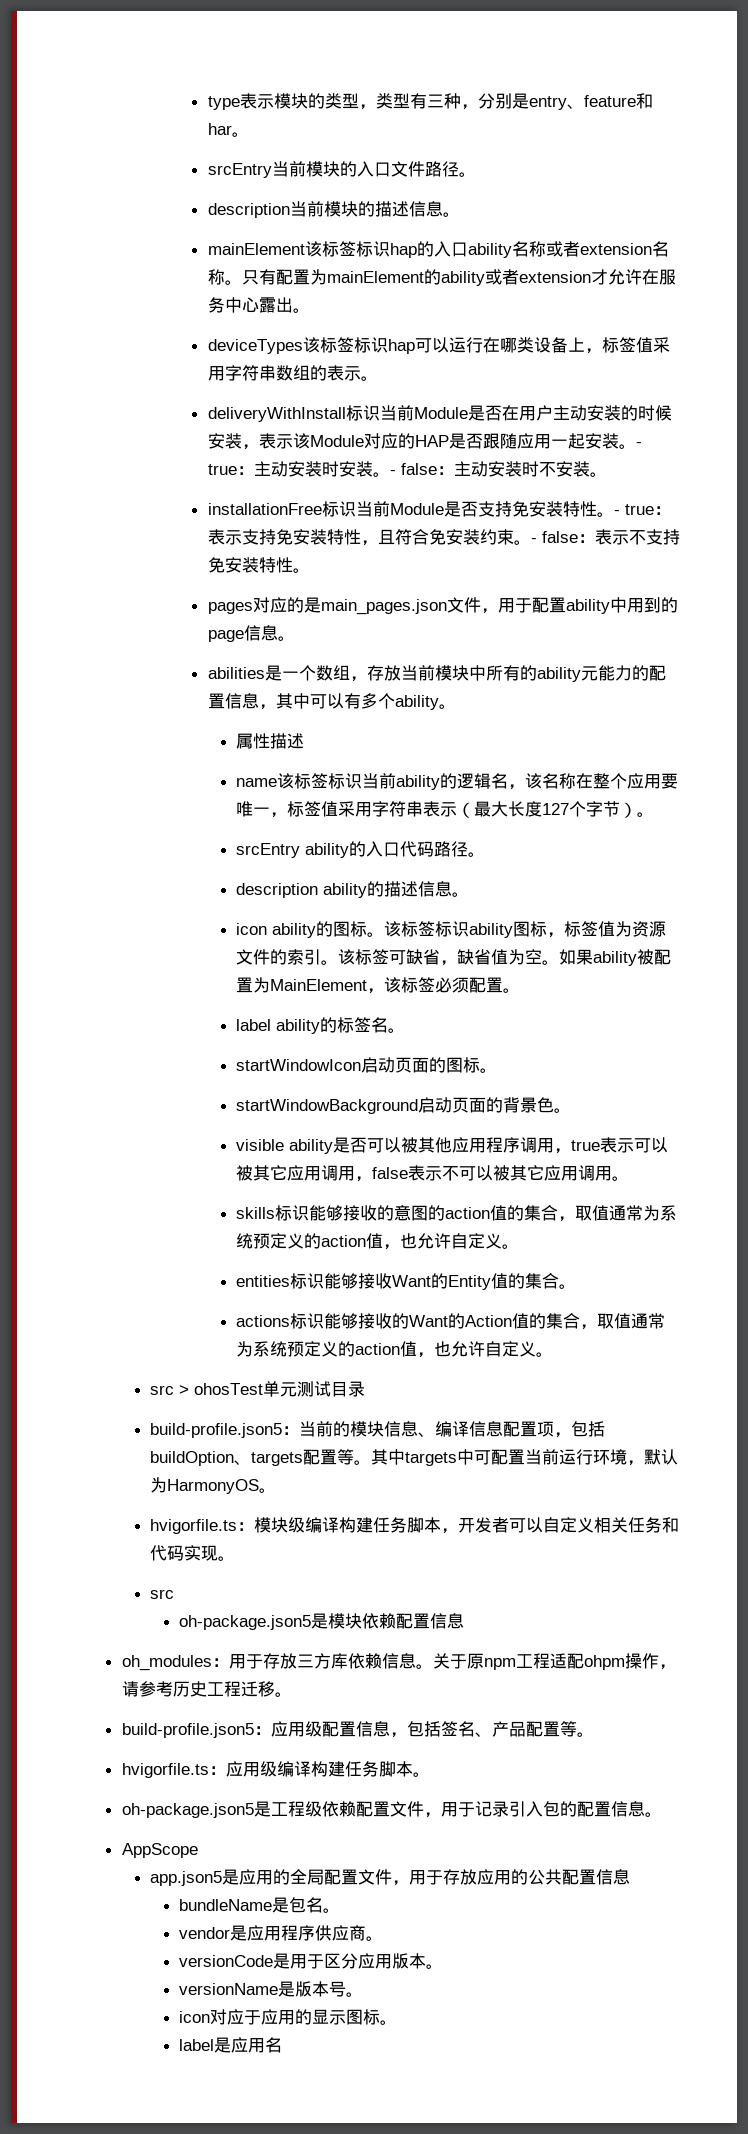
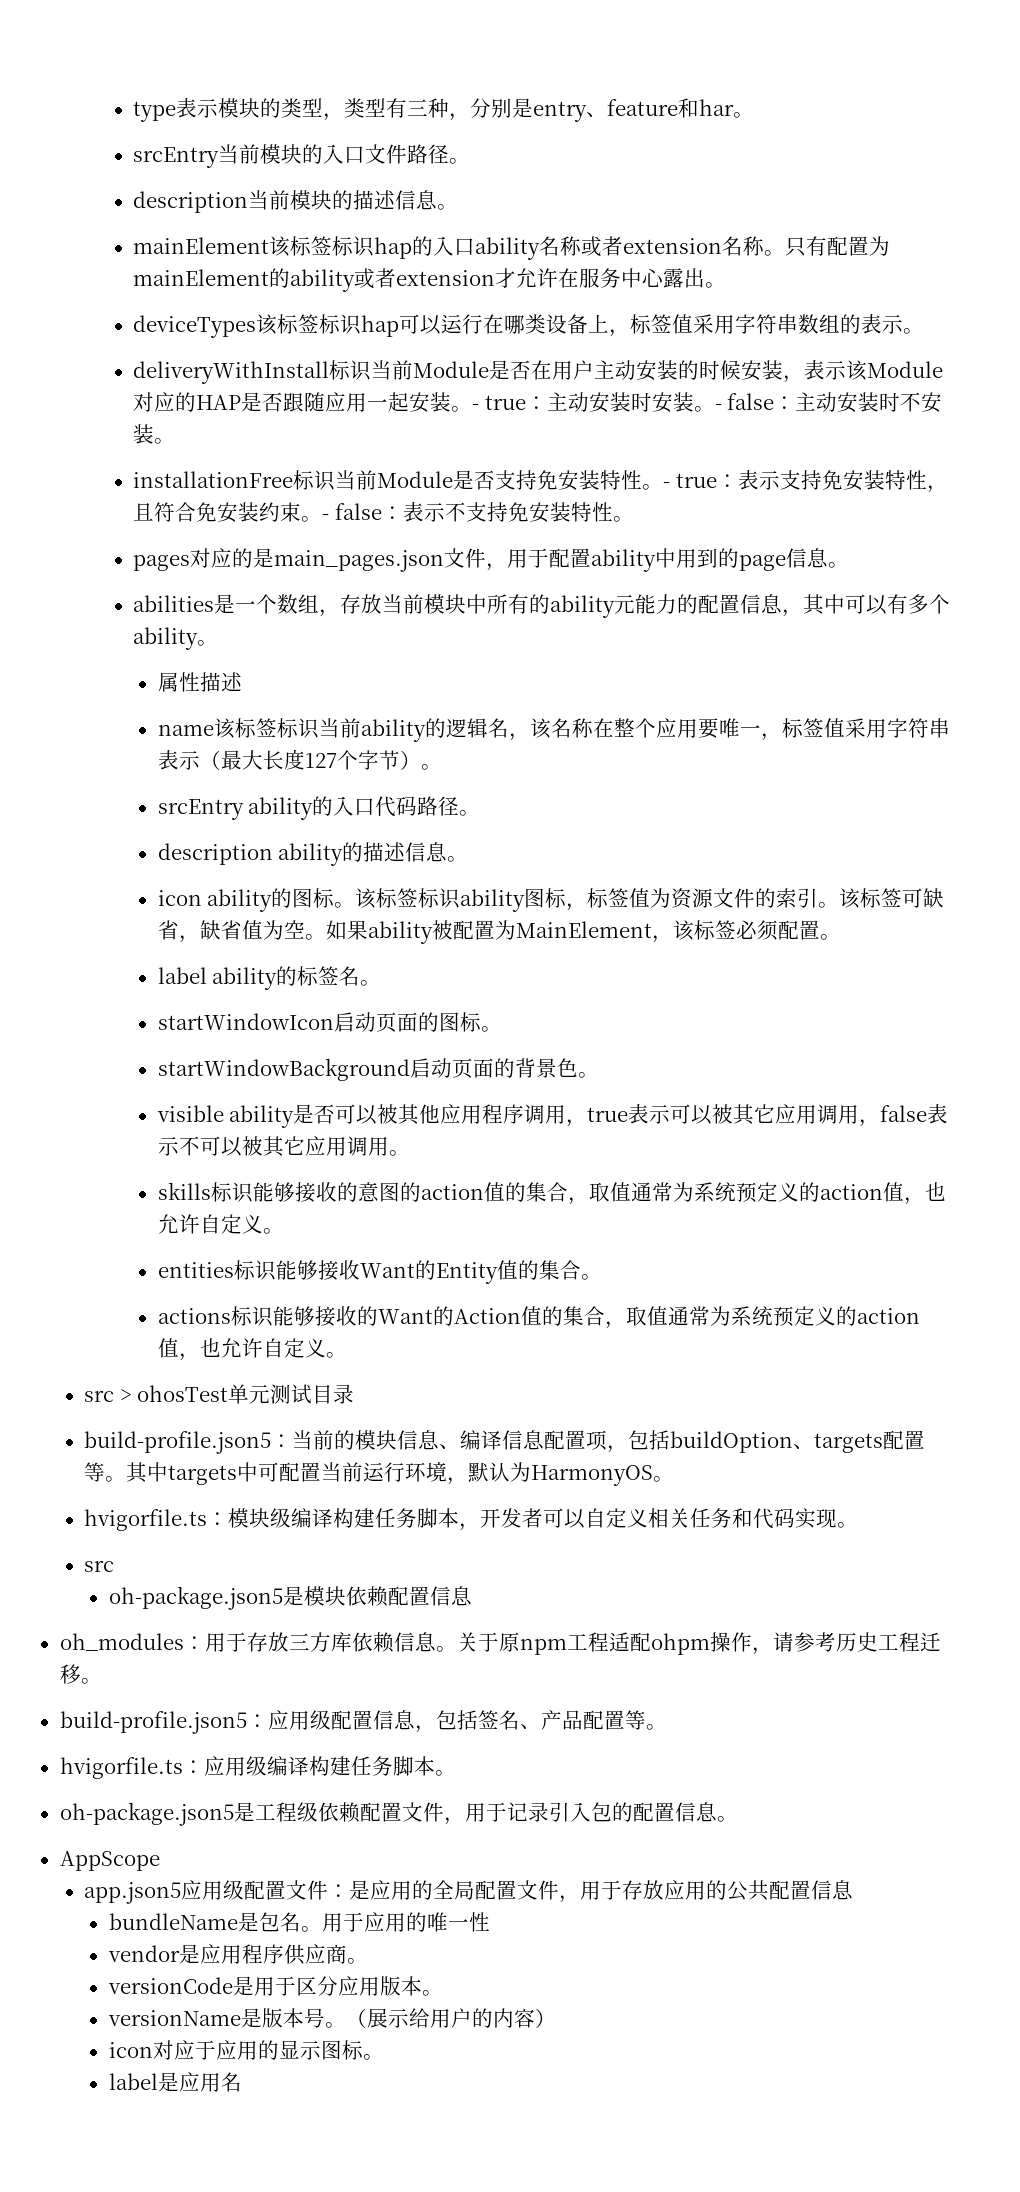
- app.json5是应用的全局配置文件，用于存放应用的公共配置信息
+ app.json5应用级配置文件：是应用的全局配置文件，用于存放应用的公共配置信息
+ 用于应用的唯一性
+ （展示给用户的内容）

